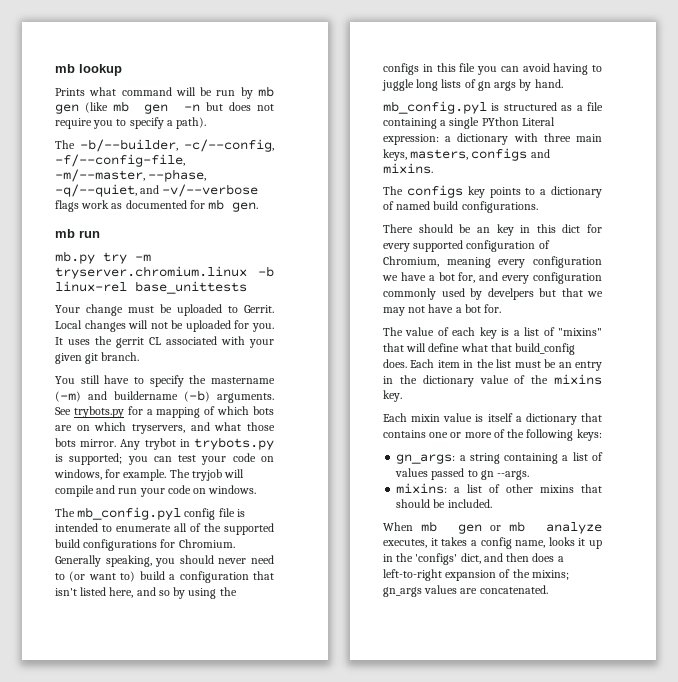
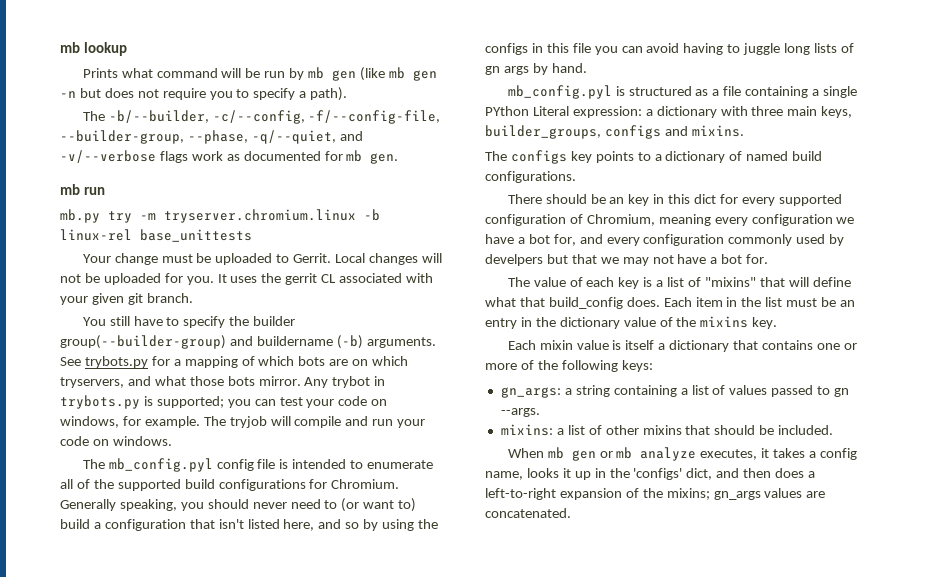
- The -b/--builder, -c/--config, -f/--config-file, -m/--master, --phase, -q/--quiet, and -v/--verbose flags work as documented for mb gen.
+ The -b/--builder, -c/--config, -f/--config-file, --builder-group, --phase, -q/--quiet, and -v/--verbose flags work as documented for mb gen.
- You still have to specify the mastername (-m) and buildername (-b) arguments.
+ You still have to specify the builder group(--builder-group) and buildername (-b) arguments.
- mb_config.pyl is structured as a file containing a single PYthon Literal expression: a dictionary with three main keys, masters, configs and mixins.
+ mb_config.pyl is structured as a file containing a single PYthon Literal expression: a dictionary with three main keys, builder_groups, configs and mixins.

